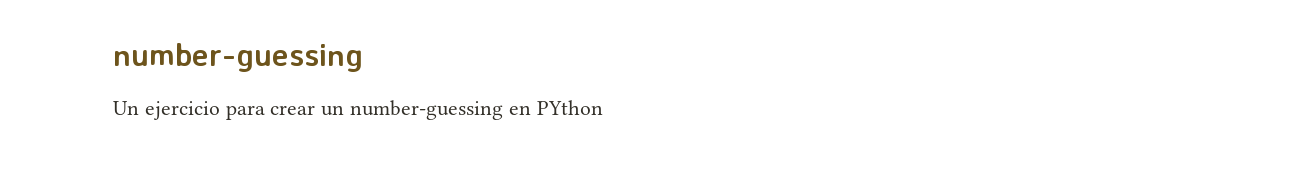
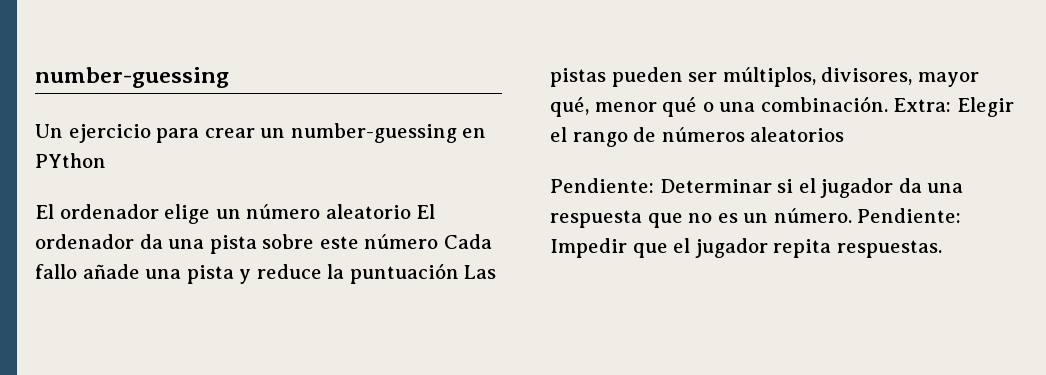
+ El ordenador elige un número aleatorio El ordenador da una pista sobre este número Cada fallo añade una pista y reduce la puntuación Las pistas pueden ser múltiplos, divisores, mayor qué, menor qué o una combinación. Extra: Elegir el rango de números aleatorios
+ Pendiente: Determinar si el jugador da una respuesta que no es un número. Pendiente: Impedir que el jugador repita respuestas.

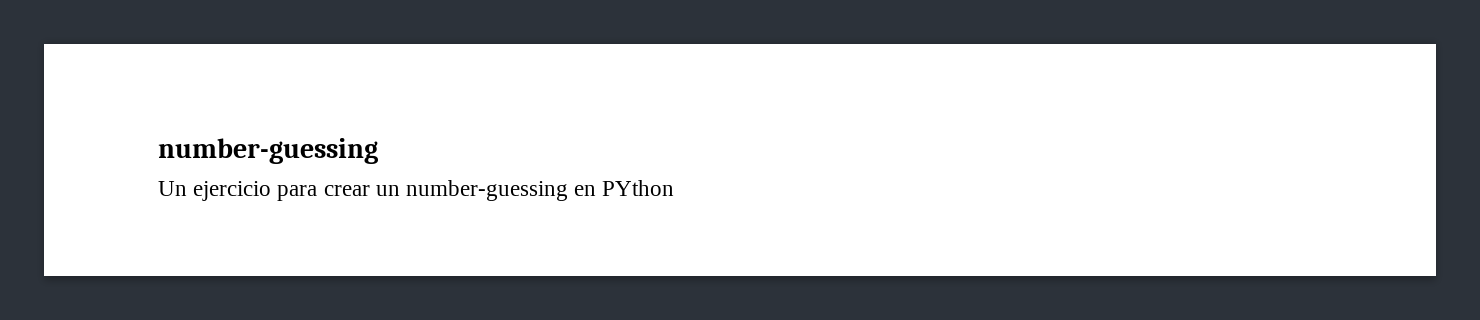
- El ordenador elige un número aleatorio El ordenador da una pista sobre este número Cada fallo añade una pista y reduce la puntuación Las pistas pueden ser múltiplos, divisores, mayor qué, menor qué o una combinación. Extra: Elegir el rango de números aleatorios
- Pendiente: Determinar si el jugador da una respuesta que no es un número. Pendiente: Impedir que el jugador repita respuestas.

